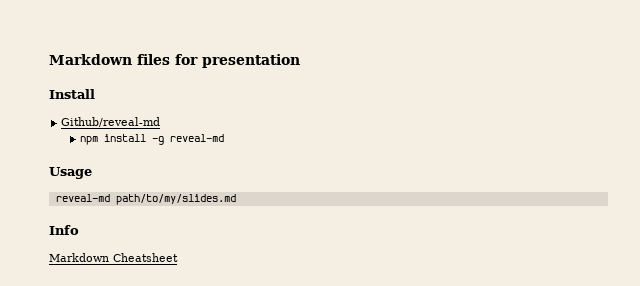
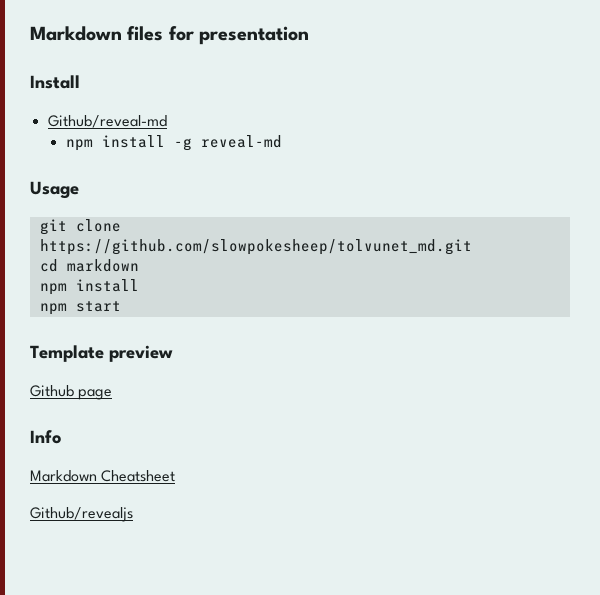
- reveal-md path/to/my/slides.md
+ git clone https://github.com/slowpokesheep/tolvunet_md.git
+ cd markdown
+ npm install
+ npm start
+ Template preview
+ Github page
+ Github/revealjs

